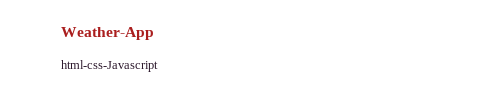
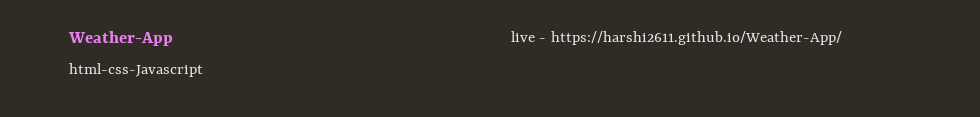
+ live - https://harshi2611.github.io/Weather-App/

